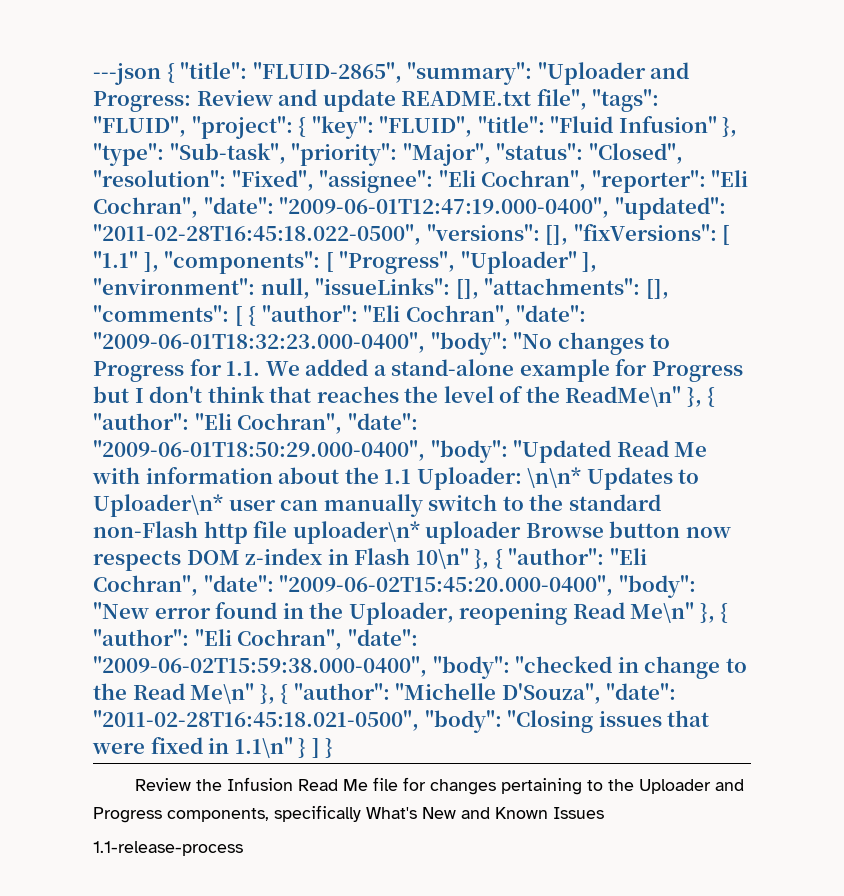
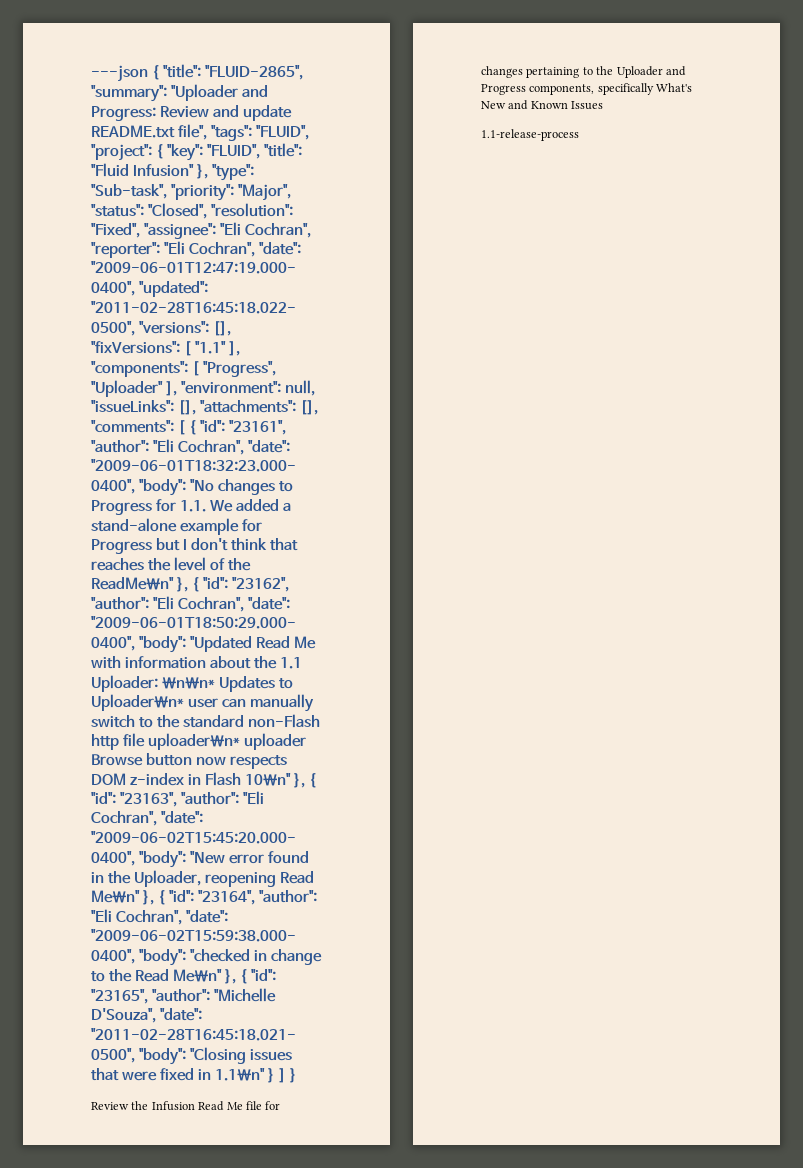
- [ { "author":
+ [ { "id": "23161", "author":
- "No changes to Progress for 1.1. We added a stand-alone example for Progress but I don't think that reaches the level of the ReadMe\n" }, { "author":
+ "No changes to Progress for 1.1. We added a stand-alone example for Progress but I don't think that reaches the level of the ReadMe\n" }, { "id": "23162", "author":
- \n\n* Updates to Uploader\n* user can manually switch to the standard non-Flash http file uploader\n* uploader Browse button now respects DOM z-index in Flash 10\n" }, { "author":
+ \n\n* Updates to Uploader\n* user can manually switch to the standard non-Flash http file uploader\n* uploader Browse button now respects DOM z-index in Flash 10\n" }, { "id": "23163", "author":
- "New error found in the Uploader, reopening Read Me\n" }, { "author":
+ "New error found in the Uploader, reopening Read Me\n" }, { "id": "23164", "author":
- "checked in change to the Read Me\n" }, { "author":
+ "checked in change to the Read Me\n" }, { "id": "23165", "author":

